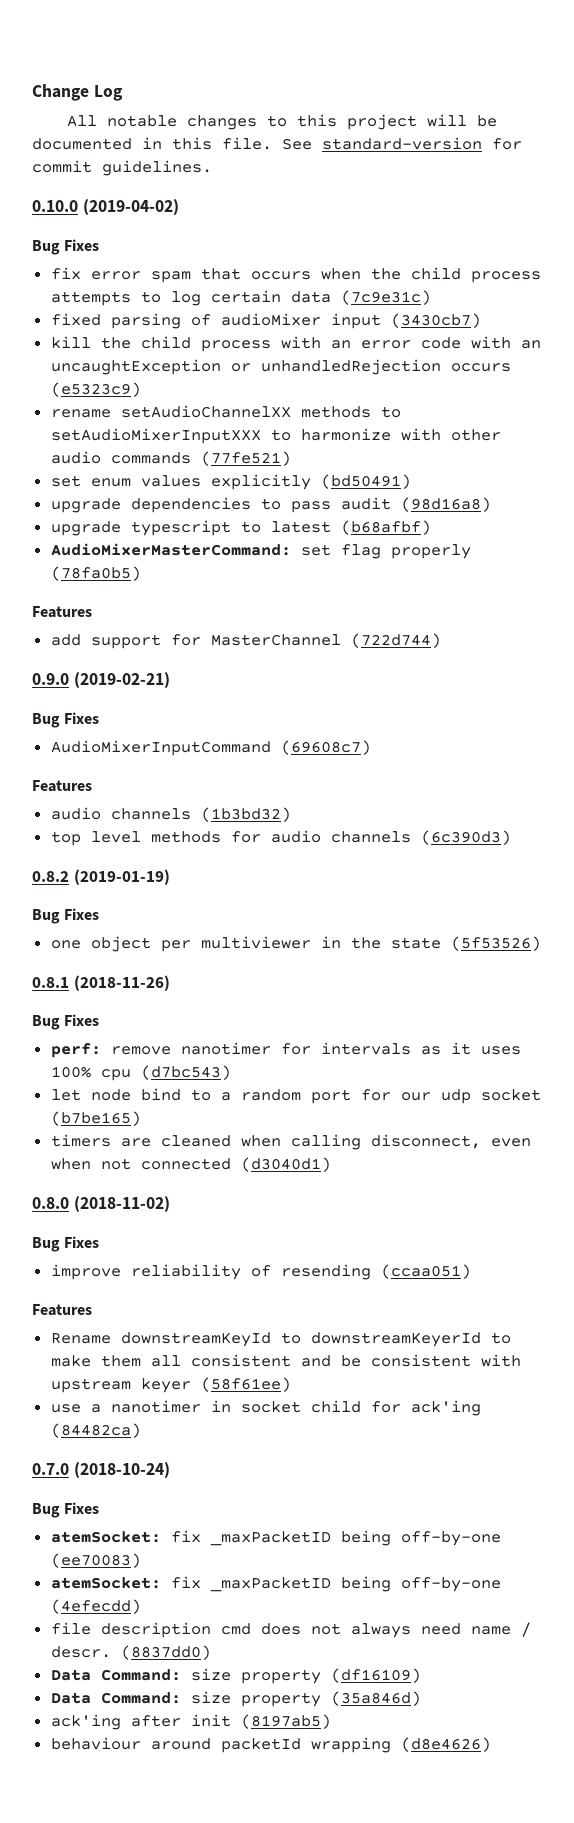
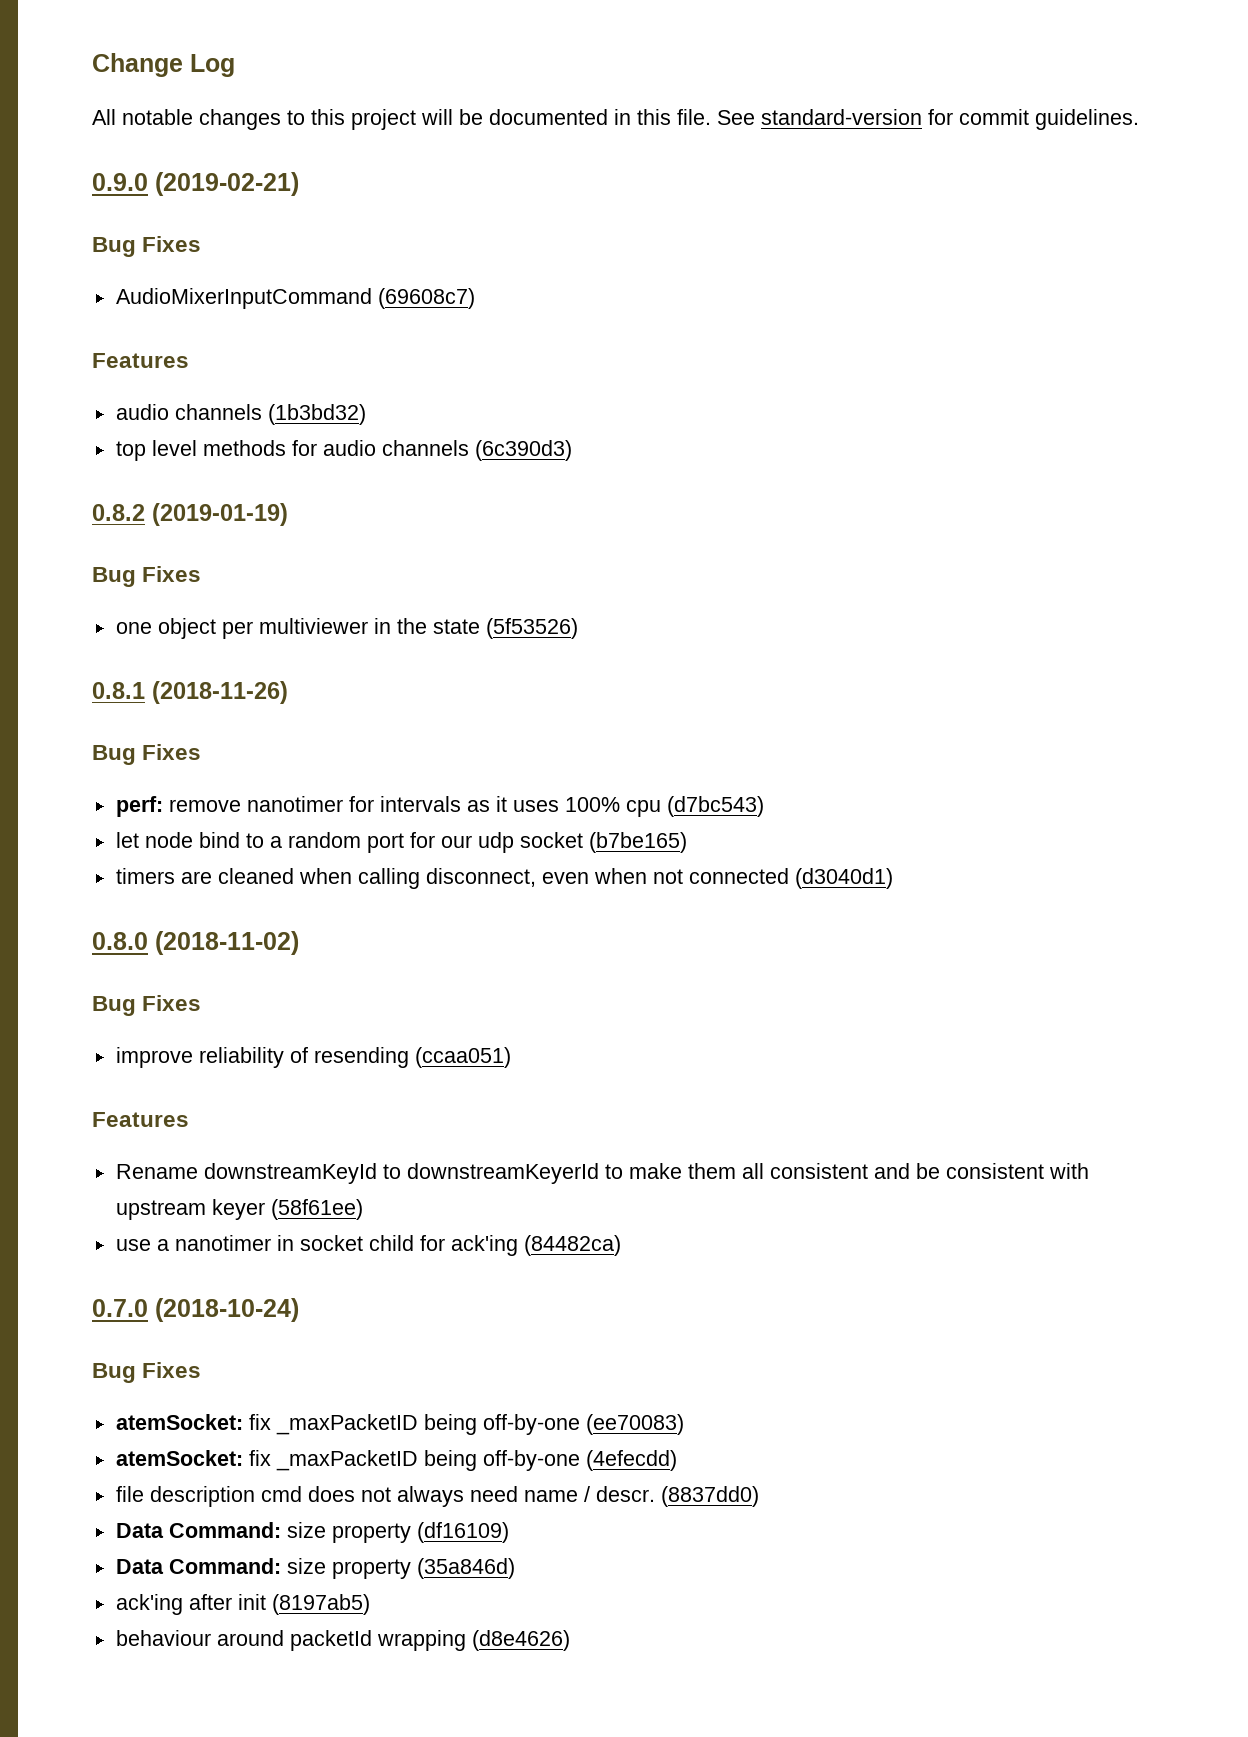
- 0.10.0 (2019-04-02)
- Bug Fixes
- fix error spam that occurs when the child process attempts to log certain data (7c9e31c)
- fixed parsing of audioMixer input (3430cb7)
- kill the child process with an error code with an uncaughtException or unhandledRejection occurs (e5323c9)
- rename setAudioChannelXX methods to setAudioMixerInputXXX to harmonize with other audio commands (77fe521)
- set enum values explicitly (bd50491)
- upgrade dependencies to pass audit (98d16a8)
- upgrade typescript to latest (b68afbf)
- AudioMixerMasterCommand: set flag properly (78fa0b5)
- Features
- add support for MasterChannel (722d744)

